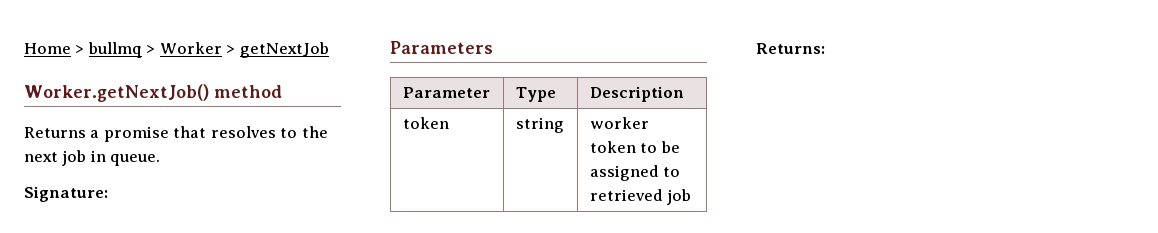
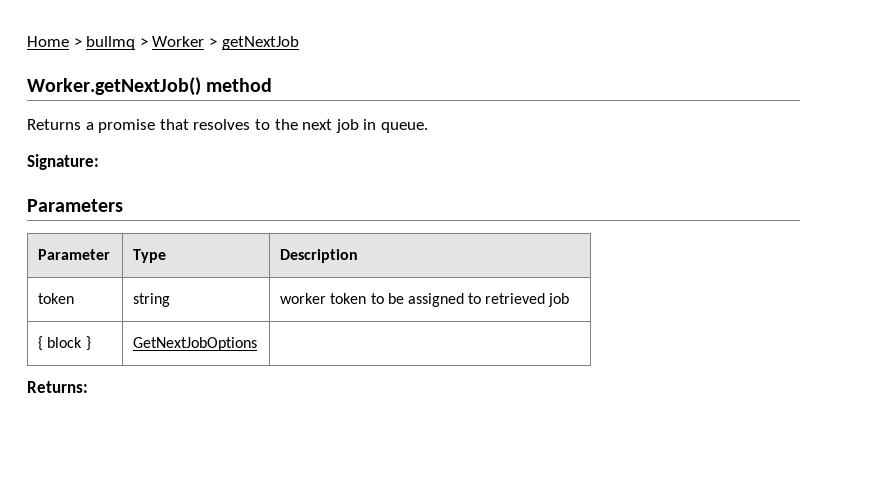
+ { block } | GetNextJobOptions |

